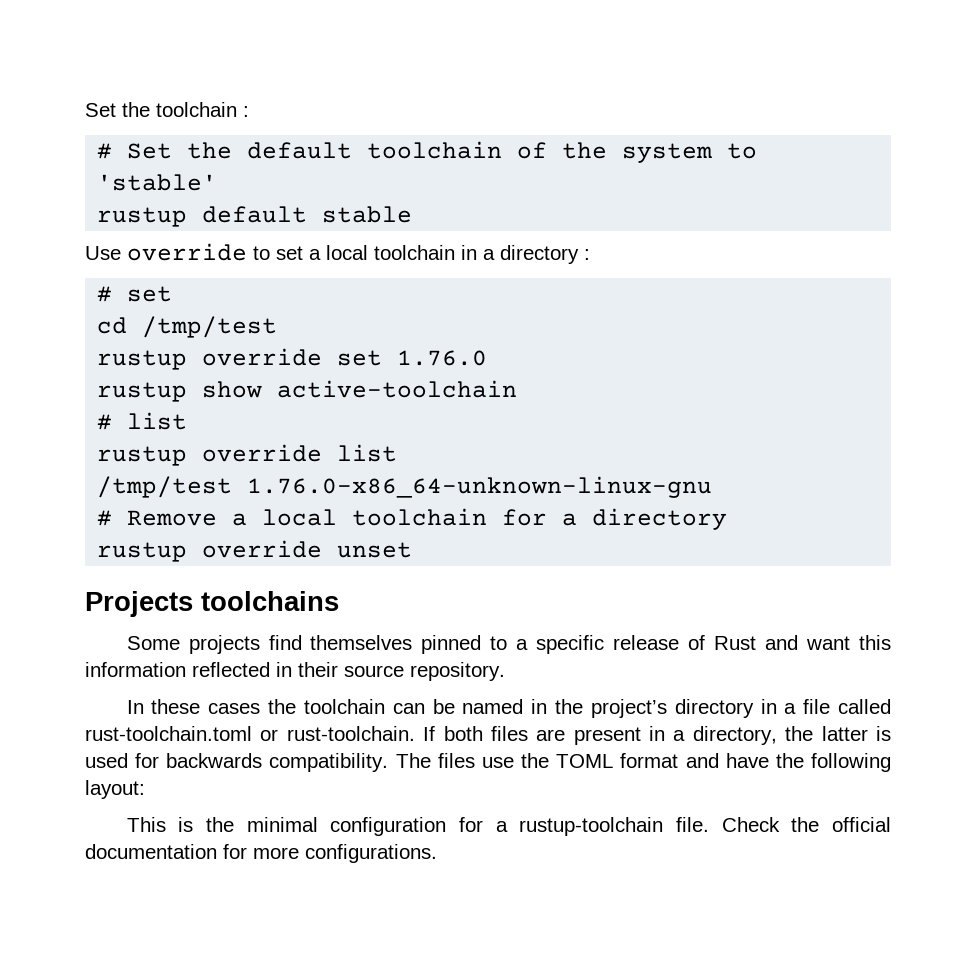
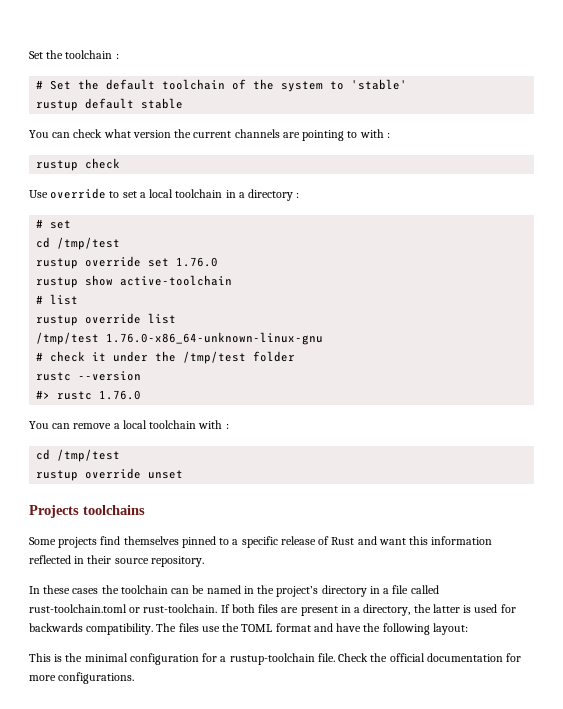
+ You can check what version the current channels are pointing to with :
+ rustup check
- # Remove a local toolchain for a directory
+ # check it under the /tmp/test folder
+ rustc --version
+ #> rustc 1.76.0
+ You can remove a local toolchain with :
+ cd /tmp/test

